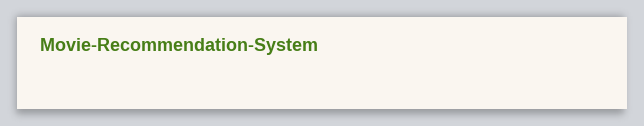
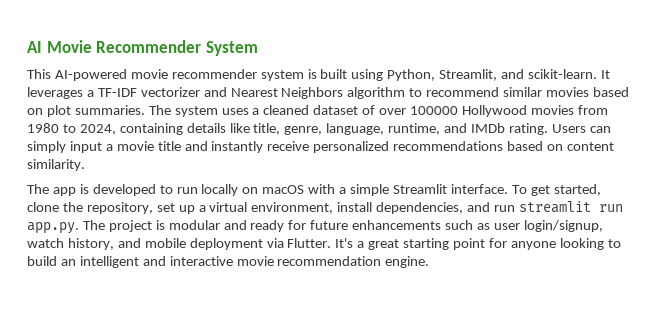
- Movie-Recommendation-System
+ AI Movie Recommender System
+ This AI-powered movie recommender system is built using Python, Streamlit, and scikit-learn. It leverages a TF-IDF vectorizer and Nearest Neighbors algorithm to recommend similar movies based on plot summaries. The system uses a cleaned dataset of over 100000 Hollywood movies from 1980 to 2024, containing details like title, genre, language, runtime, and IMDb rating. Users can simply input a movie title and instantly receive personalized recommendations based on content similarity.
+ The app is developed to run locally on macOS with a simple Streamlit interface. To get started, clone the repository, set up a virtual environment, install dependencies, and run streamlit run app.py. The project is modular and ready for future enhancements such as user login/signup, watch history, and mobile deployment via Flutter. It's a great starting point for anyone looking to build an intelligent and interactive movie recommendation engine.

